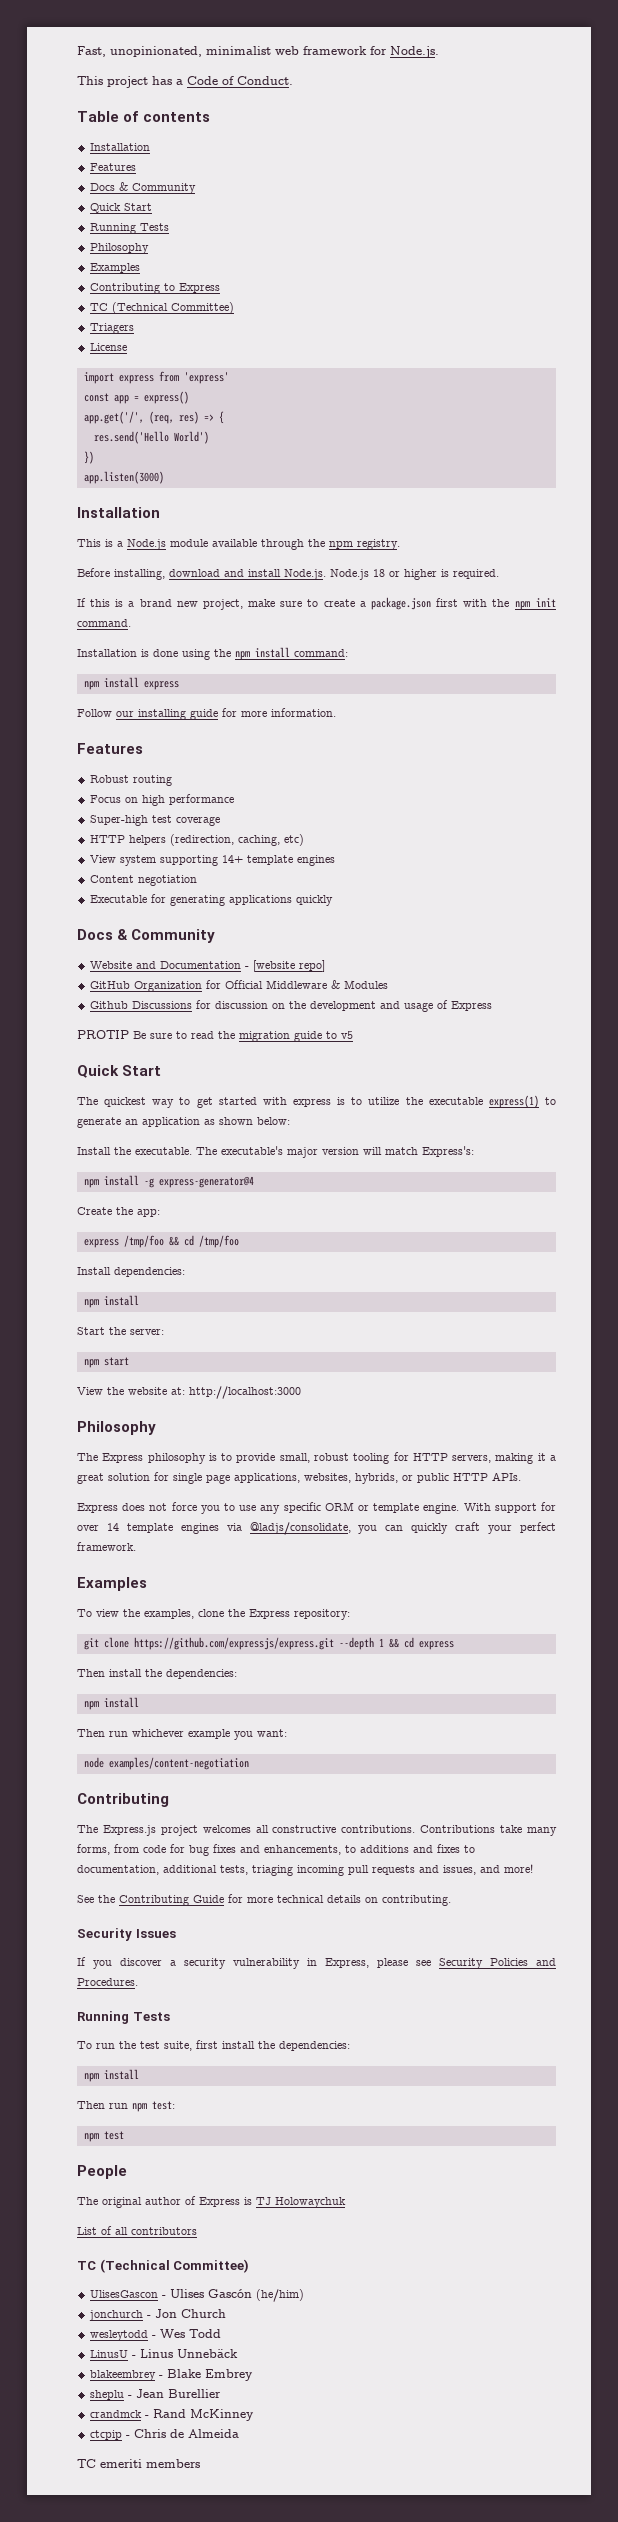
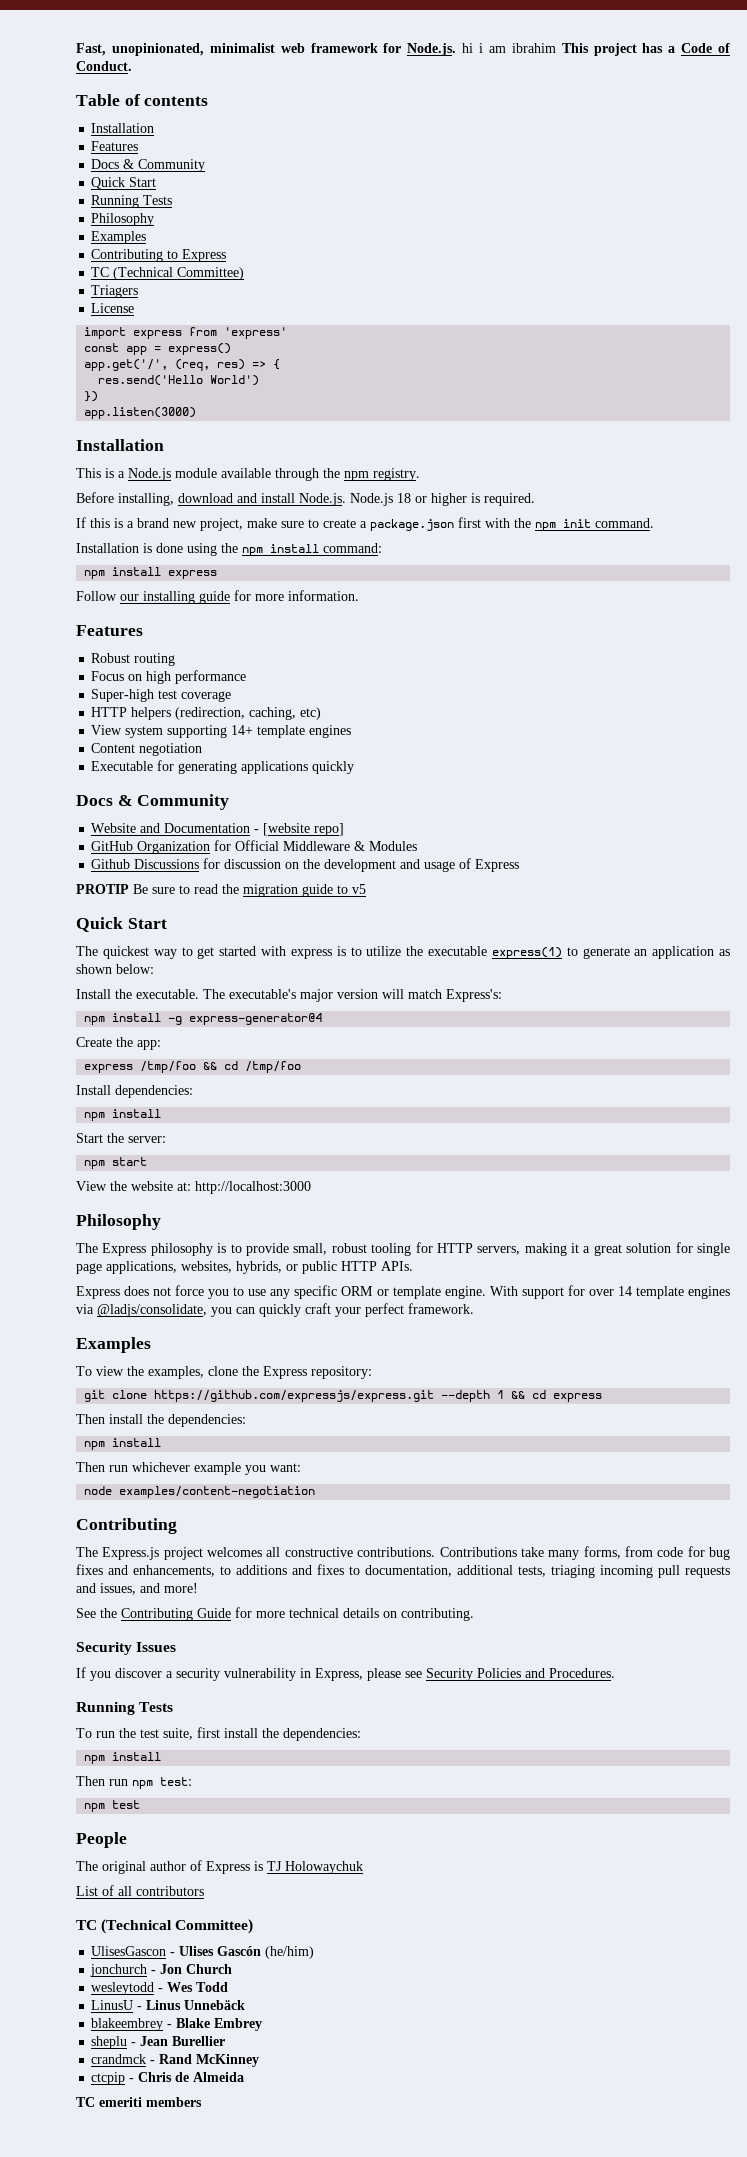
- Fast, unopinionated, minimalist web framework for Node.js.
- This project has a Code of Conduct.
+ Fast, unopinionated, minimalist web framework for Node.js. hi i am ibrahim This project has a Code of Conduct.

